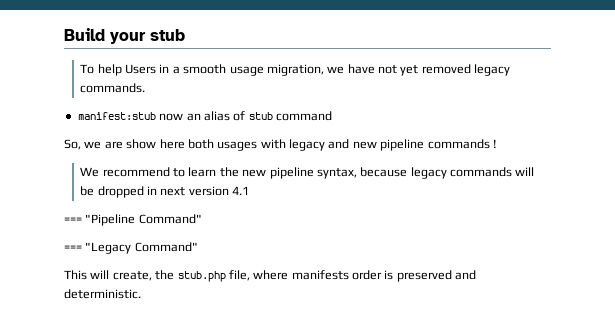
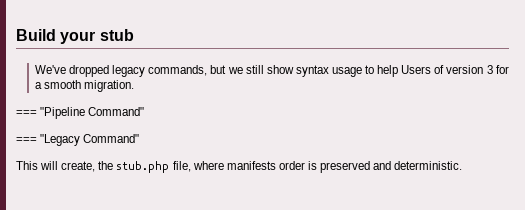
- To help Users in a smooth usage migration, we have not yet removed legacy commands.
- manifest:stub now an alias of stub command
- So, we are show here both usages with legacy and new pipeline commands !
- We recommend to learn the new pipeline syntax, because legacy commands will be dropped in next version 4.1
+ We've dropped legacy commands, but we still show syntax usage to help Users of version 3 for a smooth migration.

